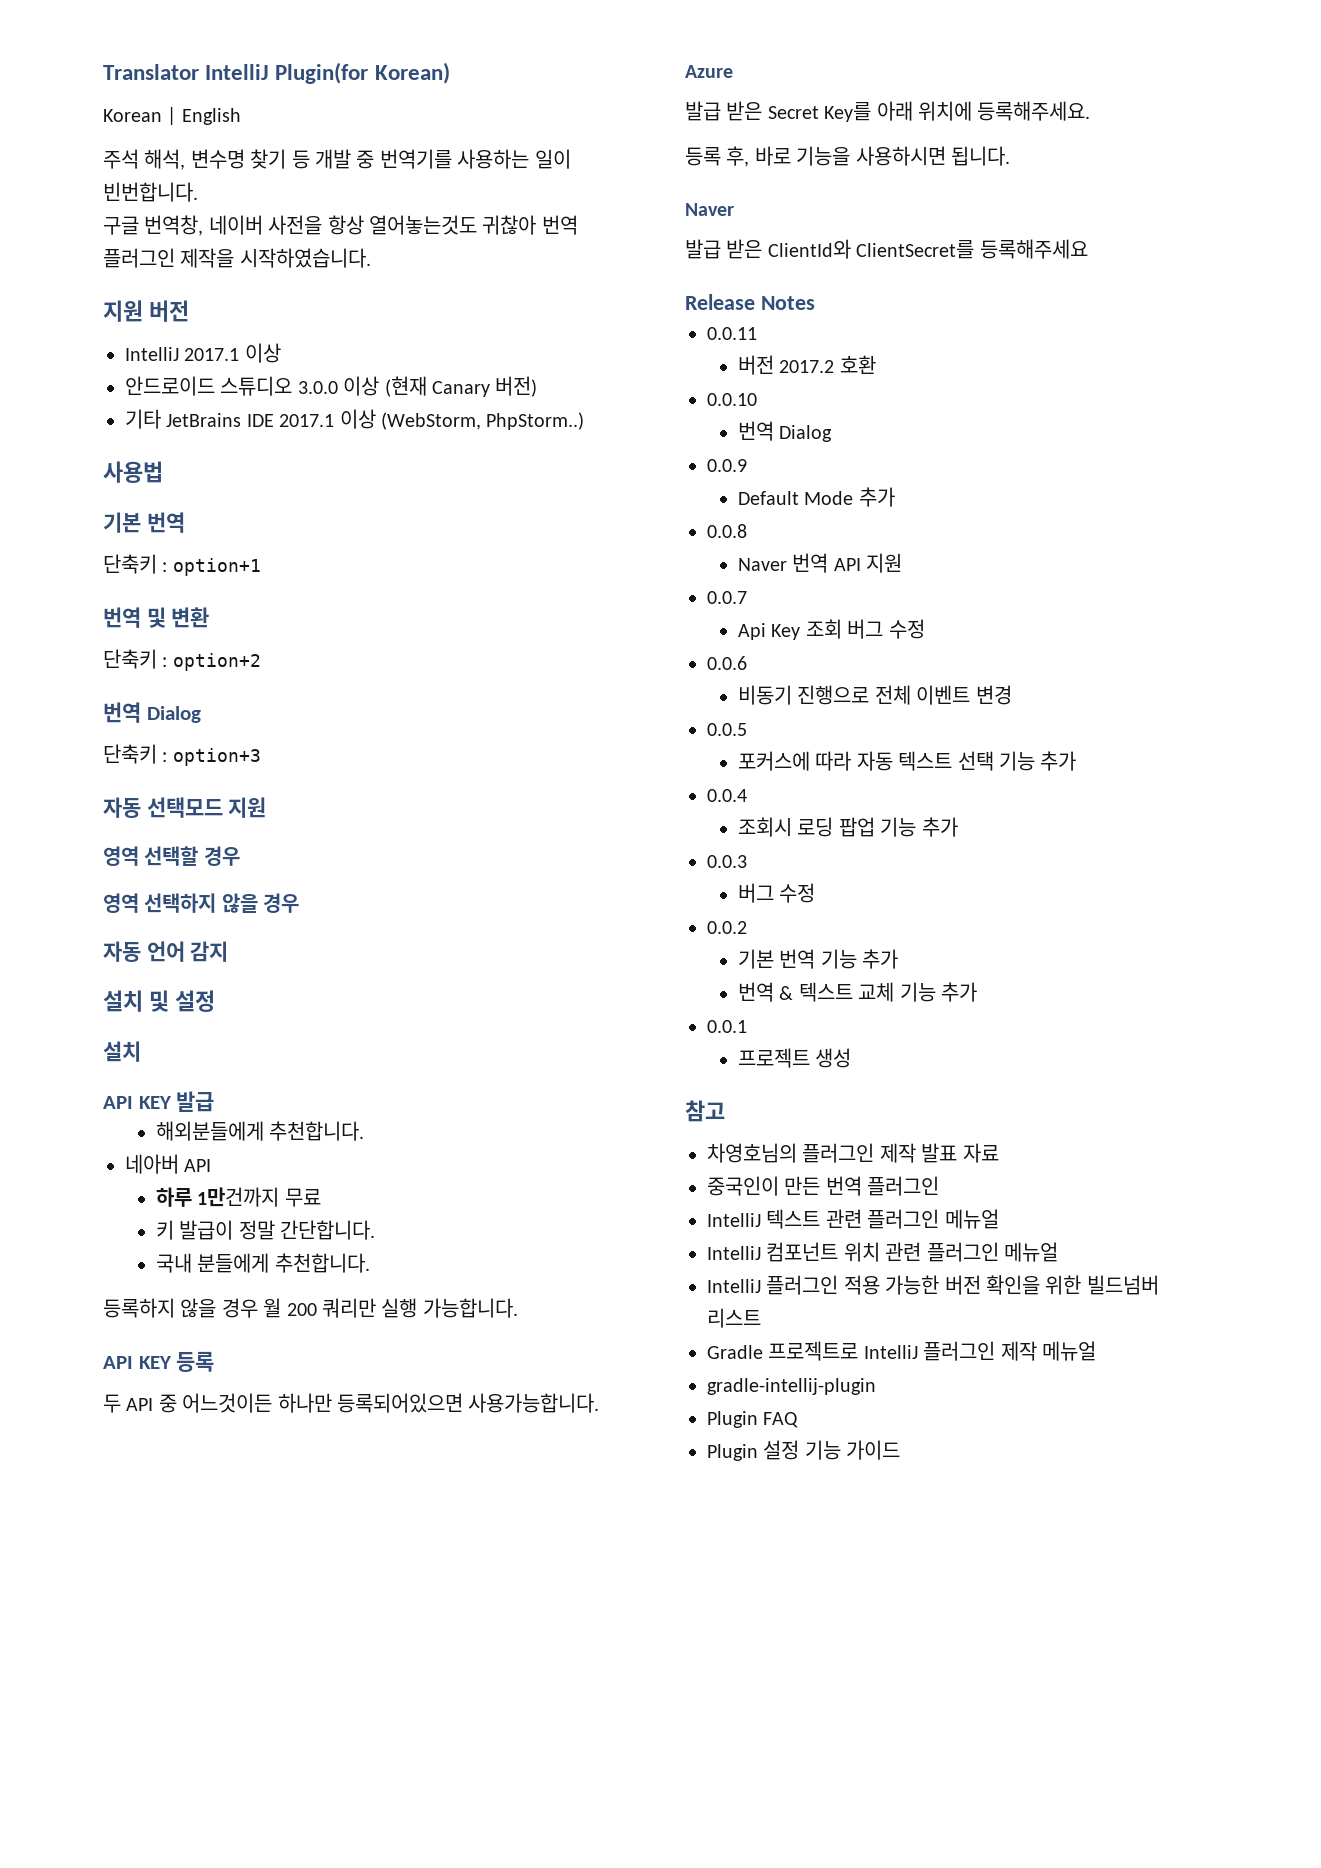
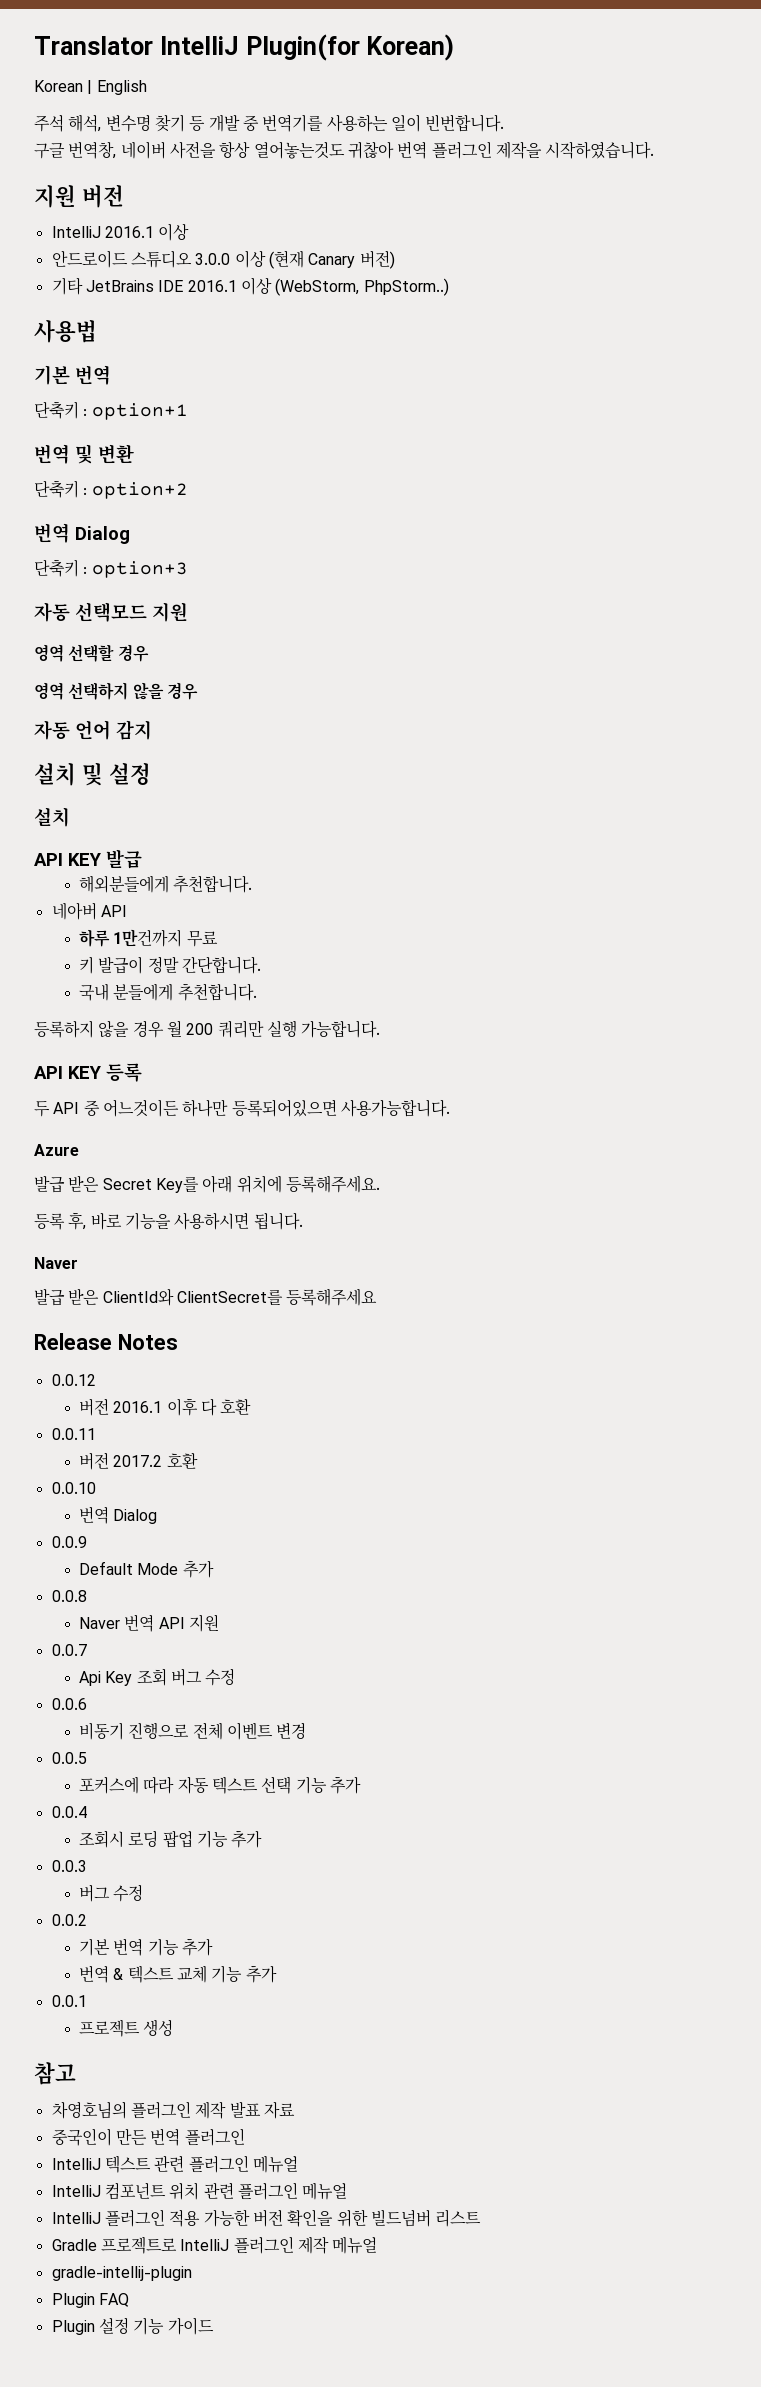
- IntelliJ 2017.1 이상
+ IntelliJ 2016.1 이상
- 기타 JetBrains IDE 2017.1 이상 (WebStorm, PhpStorm..)
+ 기타 JetBrains IDE 2016.1 이상 (WebStorm, PhpStorm..)
+ 0.0.12
+ 버전 2016.1 이후 다 호환

